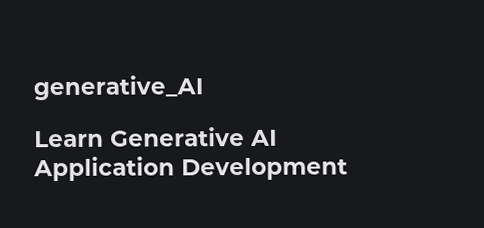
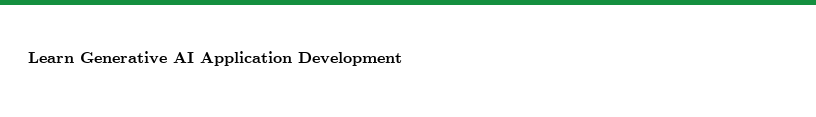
- generative_AI

